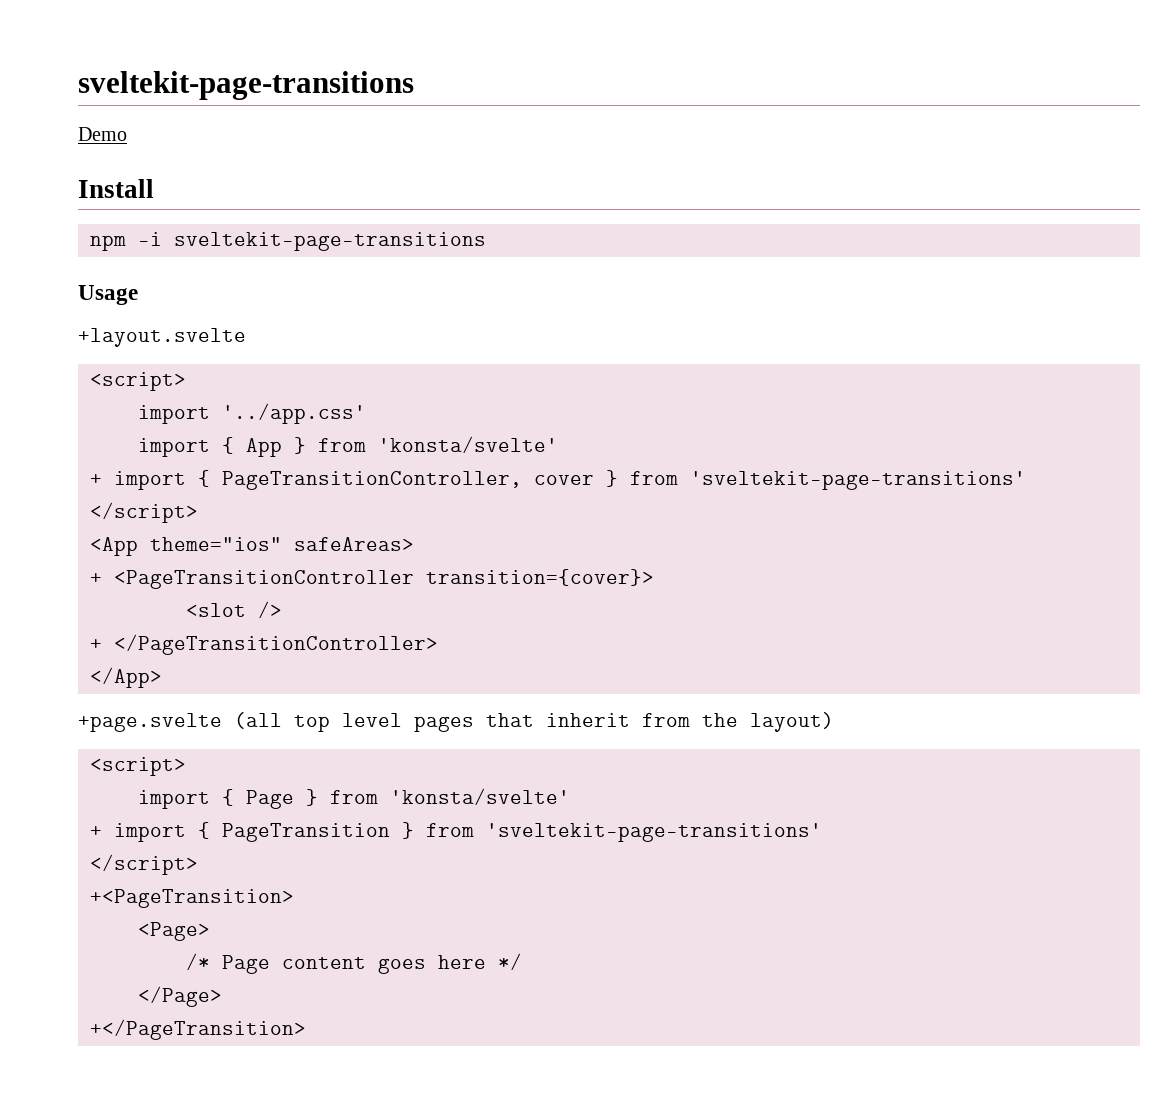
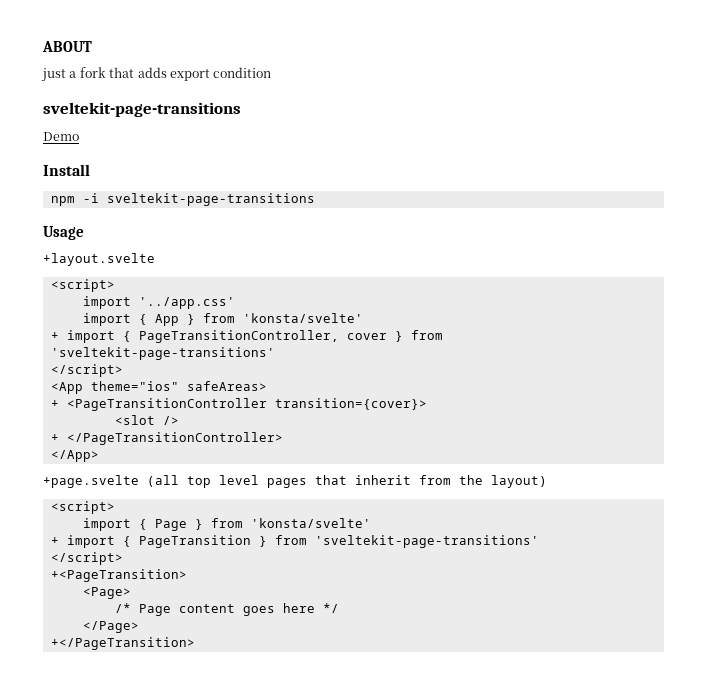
+ ABOUT
+ just a fork that adds export condition

